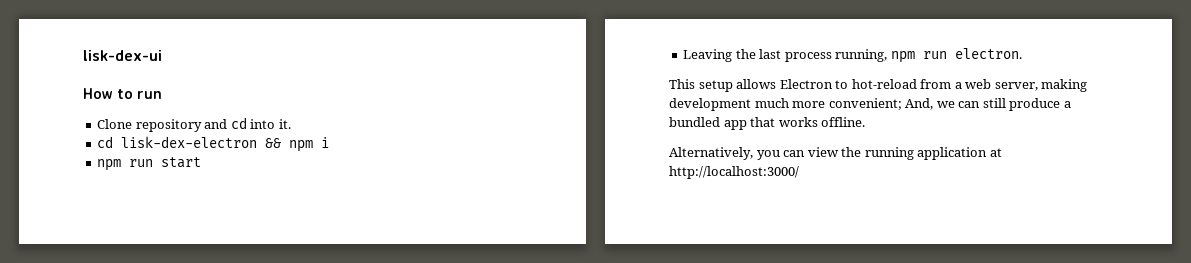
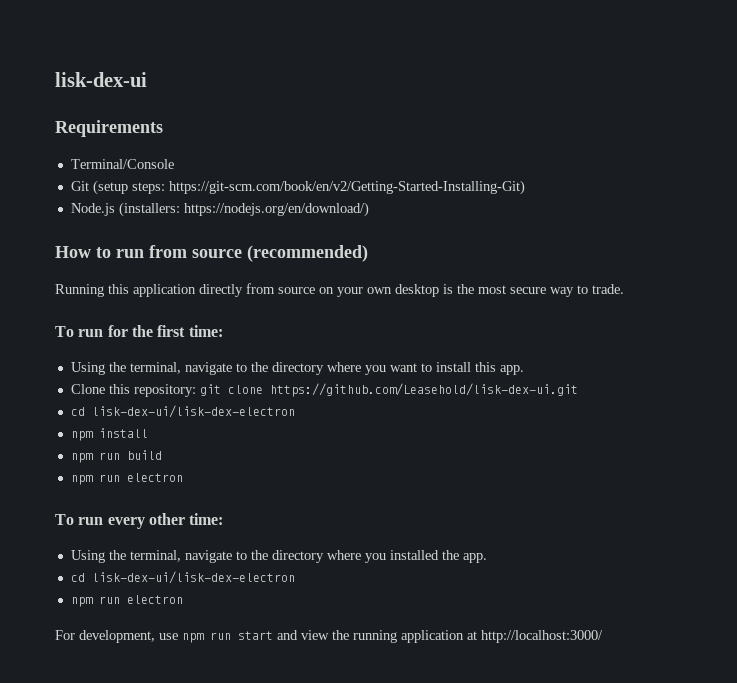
- How to run
- Clone repository and cd into it.
- cd lisk-dex-electron && npm i
- npm run start
- Leaving the last process running, npm run electron.
- This setup allows Electron to hot-reload from a web server, making development much more convenient; And, we can still produce a bundled app that works offline.
- Alternatively, you can view the running application at http://localhost:3000/
+ Requirements
+ Terminal/Console
+ Git (setup steps: https://git-scm.com/book/en/v2/Getting-Started-Installing-Git)
+ Node.js (installers: https://nodejs.org/en/download/)
+ How to run from source (recommended)
+ Running this application directly from source on your own desktop is the most secure way to trade.
+ To run for the first time:
+ Using the terminal, navigate to the directory where you want to install this app.
+ Clone this repository: git clone https://github.com/Leasehold/lisk-dex-ui.git
+ cd lisk-dex-ui/lisk-dex-electron
+ npm install
+ npm run build
+ npm run electron
+ To run every other time:
+ Using the terminal, navigate to the directory where you installed the app.
+ cd lisk-dex-ui/lisk-dex-electron
+ npm run electron
+ For development, use npm run start and view the running application at http://localhost:3000/

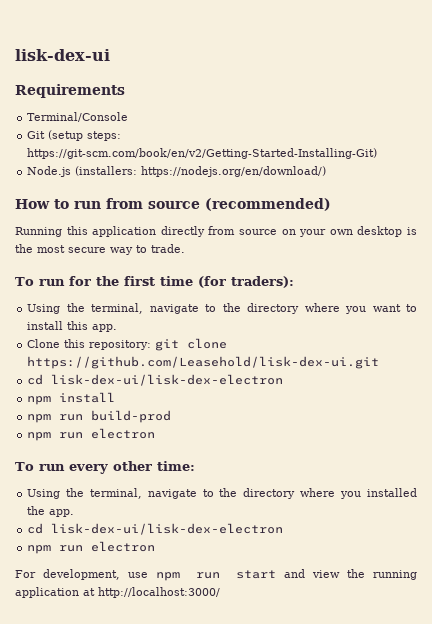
- To run for the first time:
+ To run for the first time (for traders):
- npm run build
+ npm run build-prod

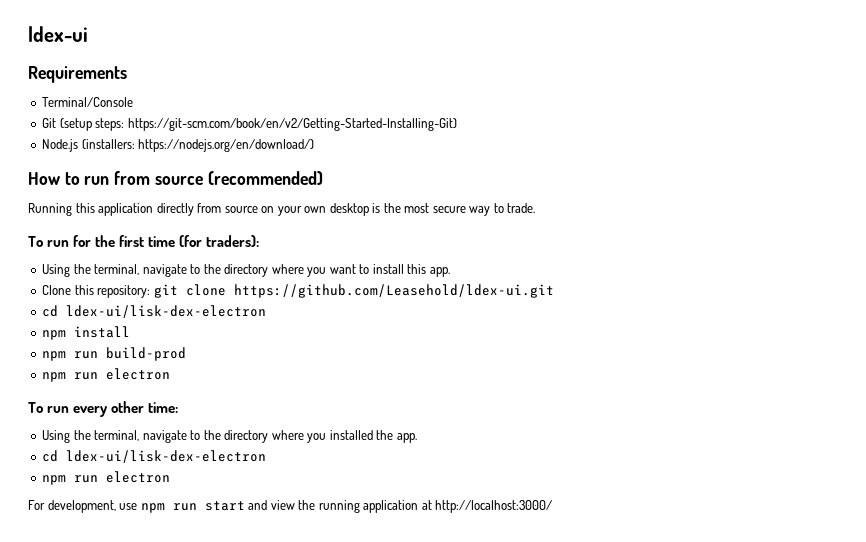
- lisk-dex-ui
+ ldex-ui
- Clone this repository: git clone https://github.com/Leasehold/lisk-dex-ui.git
- cd lisk-dex-ui/lisk-dex-electron
+ Clone this repository: git clone https://github.com/Leasehold/ldex-ui.git
+ cd ldex-ui/lisk-dex-electron
  Using the terminal, navigate to the directory where you installed the app.
- cd lisk-dex-ui/lisk-dex-electron
+ cd ldex-ui/lisk-dex-electron

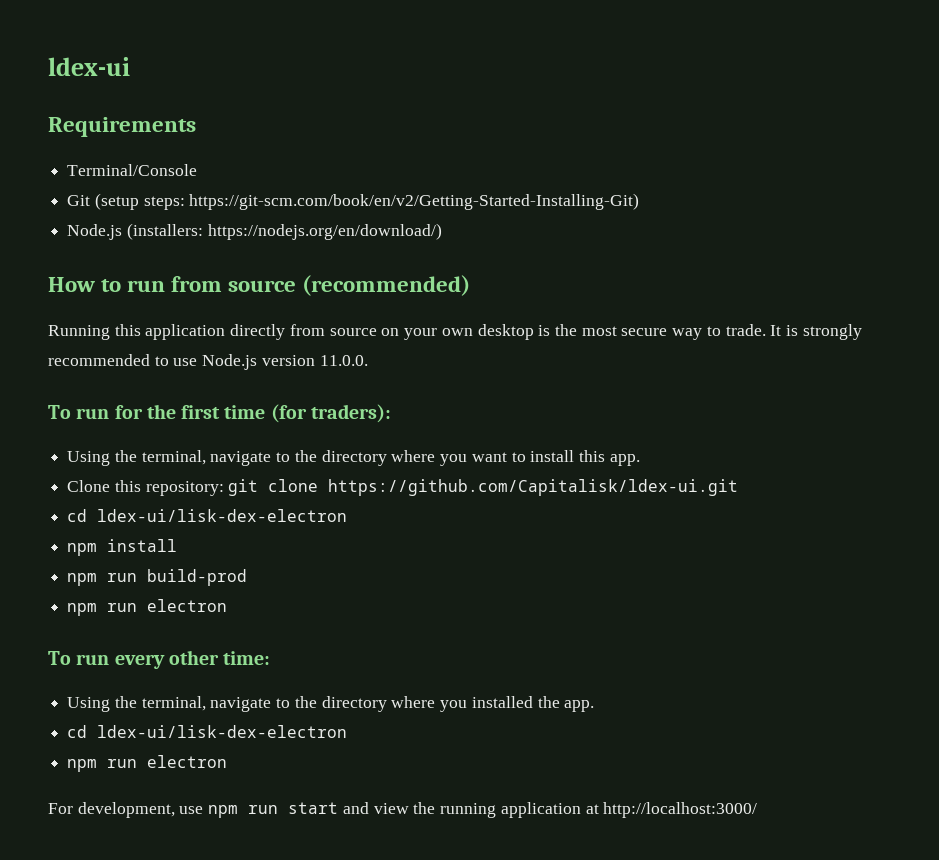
+ It is strongly recommended to use Node.js version 11.0.0.
- Clone this repository: git clone https://github.com/Leasehold/ldex-ui.git
+ Clone this repository: git clone https://github.com/Capitalisk/ldex-ui.git

